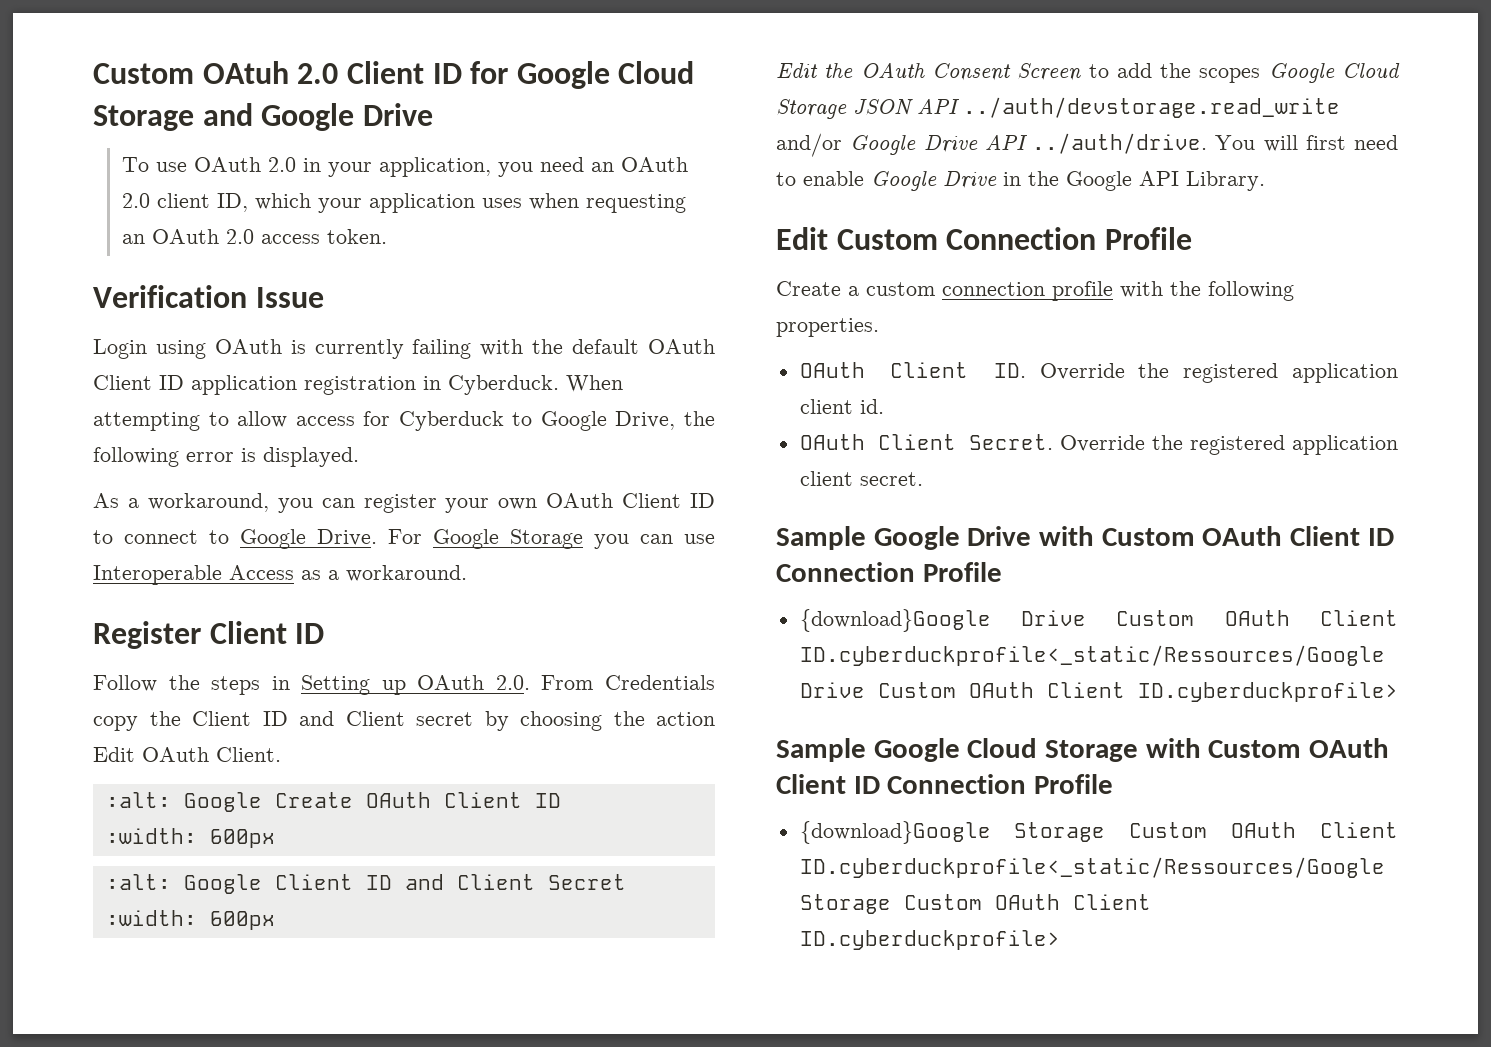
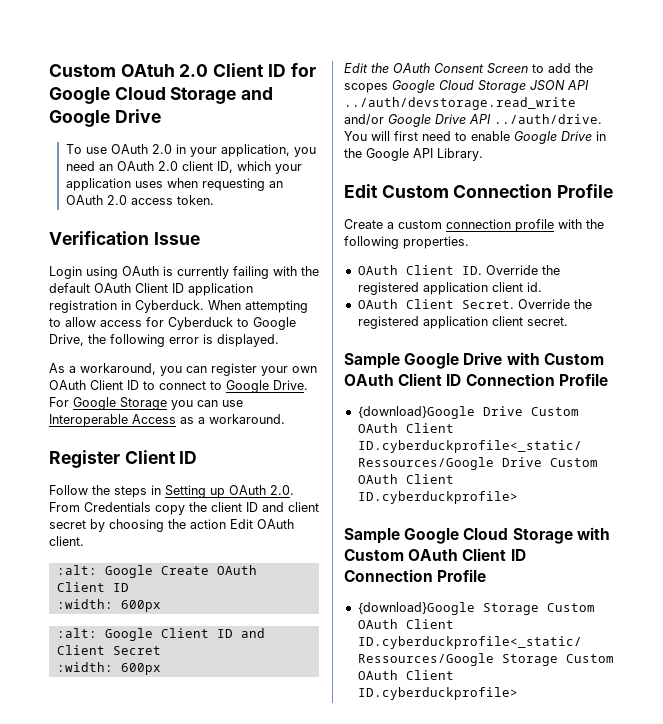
- Follow the steps in Setting up OAuth 2.0. From Credentials copy the Client ID and Client secret by choosing the action Edit OAuth Client.
+ Follow the steps in Setting up OAuth 2.0. From Credentials copy the client ID and client secret by choosing the action Edit OAuth client.

